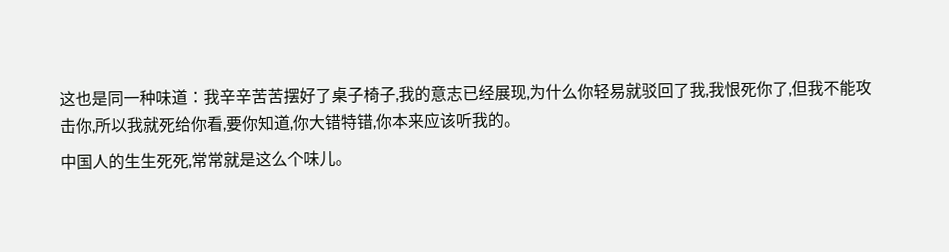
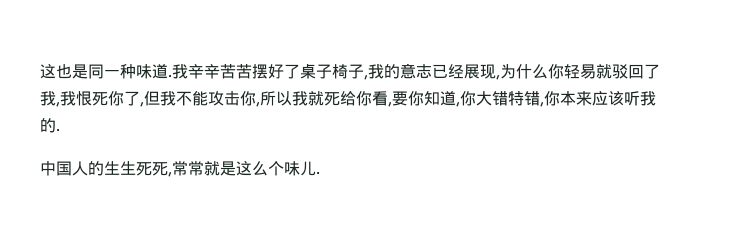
- 这也是同一种味道：我辛辛苦苦摆好了桌子椅子,我的意志已经展现,为什么你轻易就驳回了我,我恨死你了,但我不能攻击你,所以我就死给你看,要你知道,你大错特错,你本来应该听我的。
+ 这也是同一种味道.我辛辛苦苦摆好了桌子椅子,我的意志已经展现,为什么你轻易就驳回了我,我恨死你了,但我不能攻击你,所以我就死给你看,要你知道,你大错特错,你本来应该听我的.
- 中国人的生生死死,常常就是这么个味儿。
+ 中国人的生生死死,常常就是这么个味儿.

